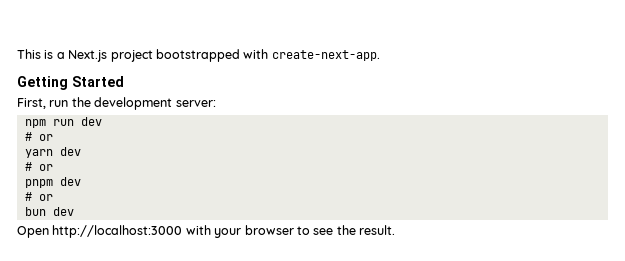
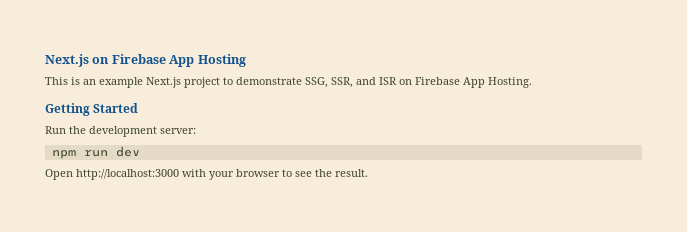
- This is a Next.js project bootstrapped with create-next-app.
+ Next.js on Firebase App Hosting
+ This is an example Next.js project to demonstrate SSG, SSR, and ISR on Firebase App Hosting.
- First, run the development server:
+ Run the development server:
  npm run dev
- # or
- yarn dev
- # or
- pnpm dev
- # or
- bun dev

